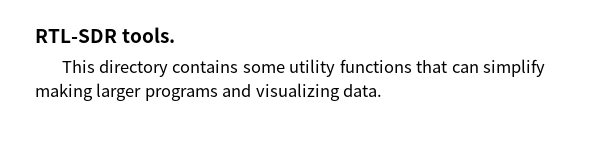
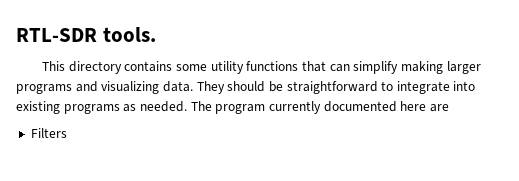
+ They should be straightforward to integrate into existing programs as needed. The program currently documented here are
+ Filters

